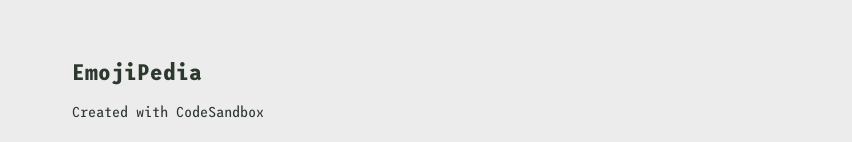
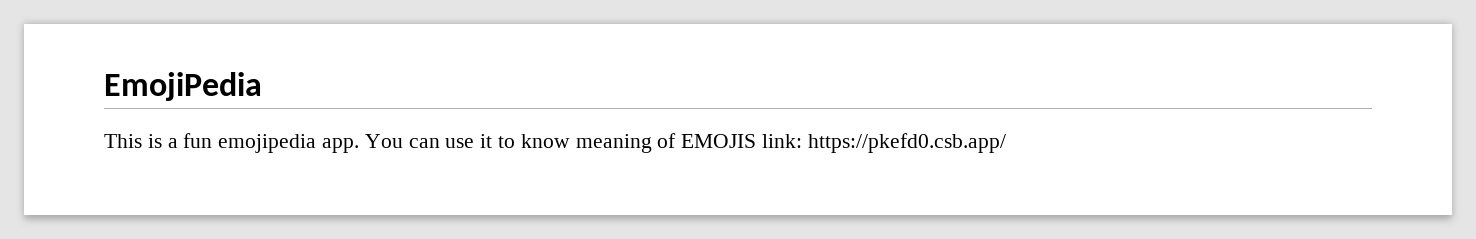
- Created with CodeSandbox
+ This is a fun emojipedia app. You can use it to know meaning of EMOJIS link: https://pkefd0.csb.app/

